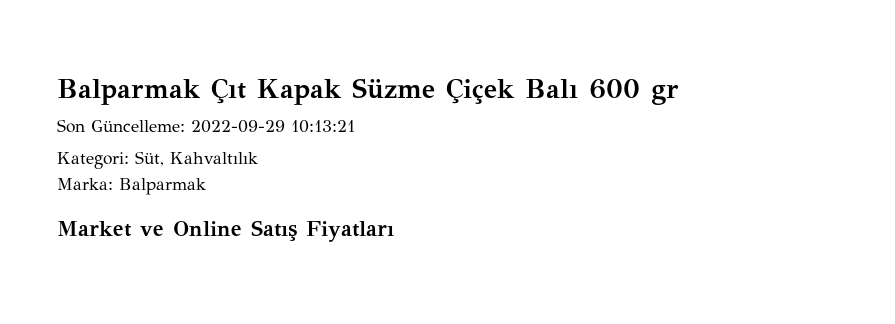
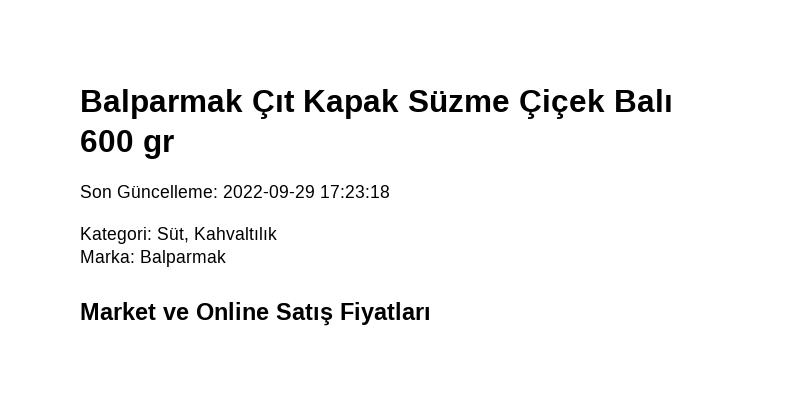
- Son Güncelleme: 2022-09-29 10:13:21
+ Son Güncelleme: 2022-09-29 17:23:18

